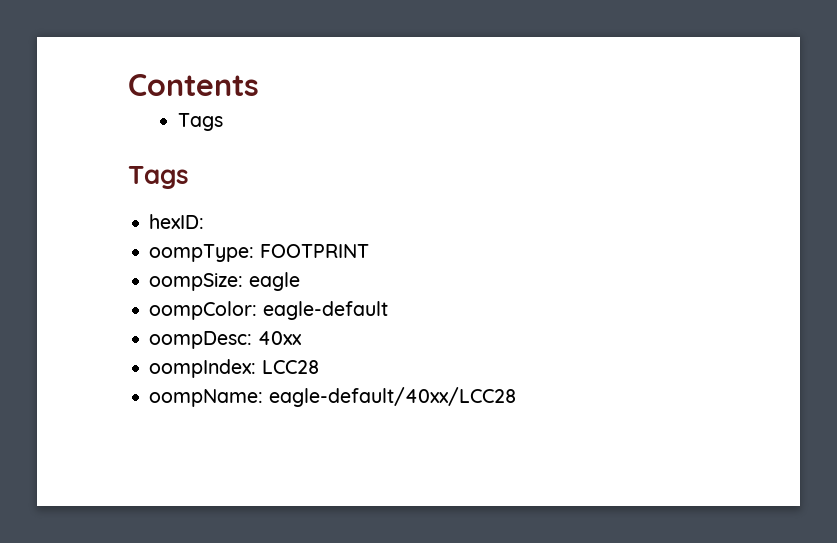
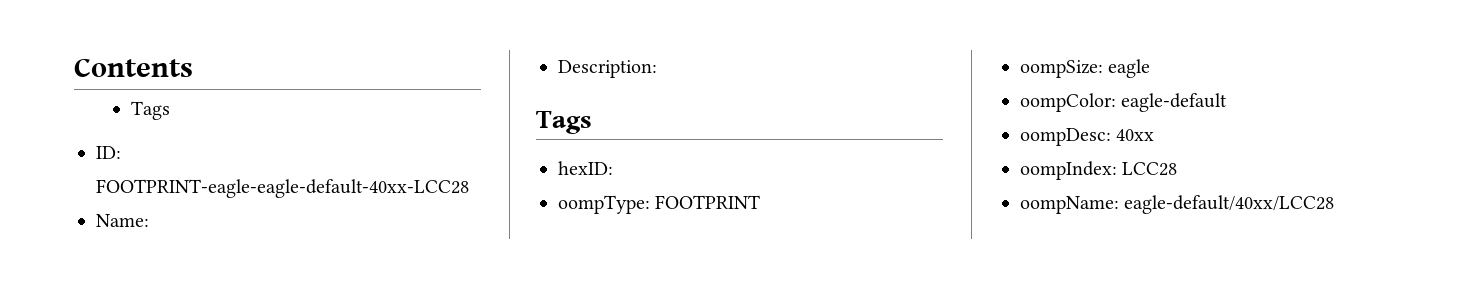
+ ID: FOOTPRINT-eagle-eagle-default-40xx-LCC28
+ Name:
+ Description:

